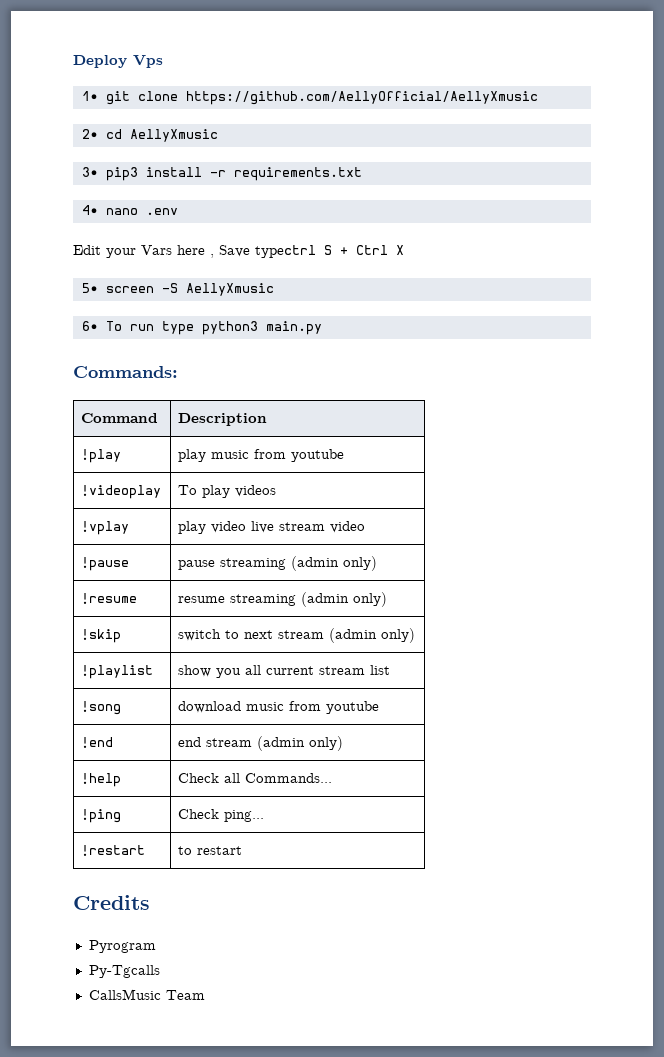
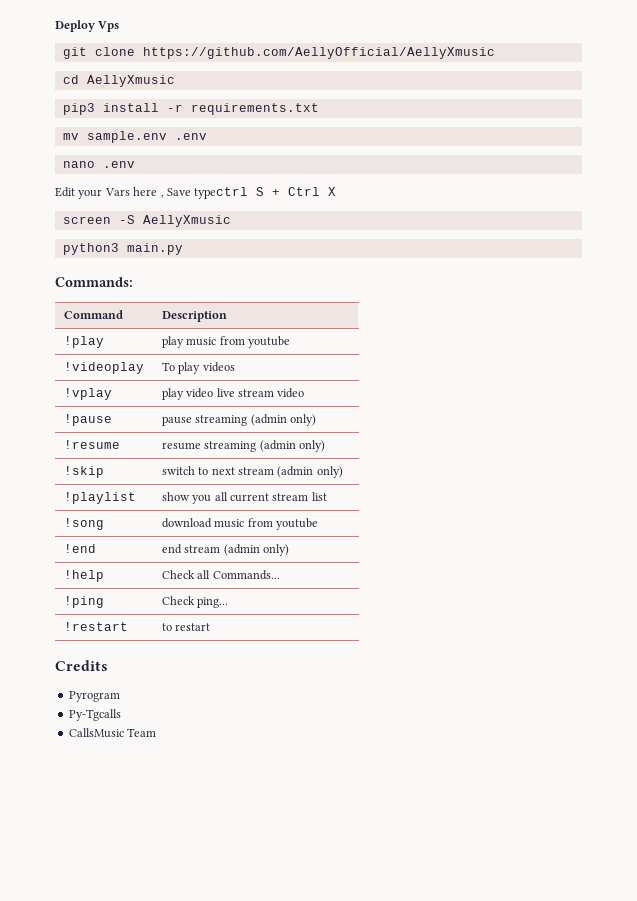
- 1• git clone https://github.com/AellyOfficial/AellyXmusic
+ git clone https://github.com/AellyOfficial/AellyXmusic
- 2• cd AellyXmusic
+ cd AellyXmusic
- 3• pip3 install -r requirements.txt
+ pip3 install -r requirements.txt
- 4• nano .env
+ mv sample.env .env
+ nano .env
- 5• screen -S AellyXmusic
+ screen -S AellyXmusic
- 6• To run type python3 main.py
+ python3 main.py

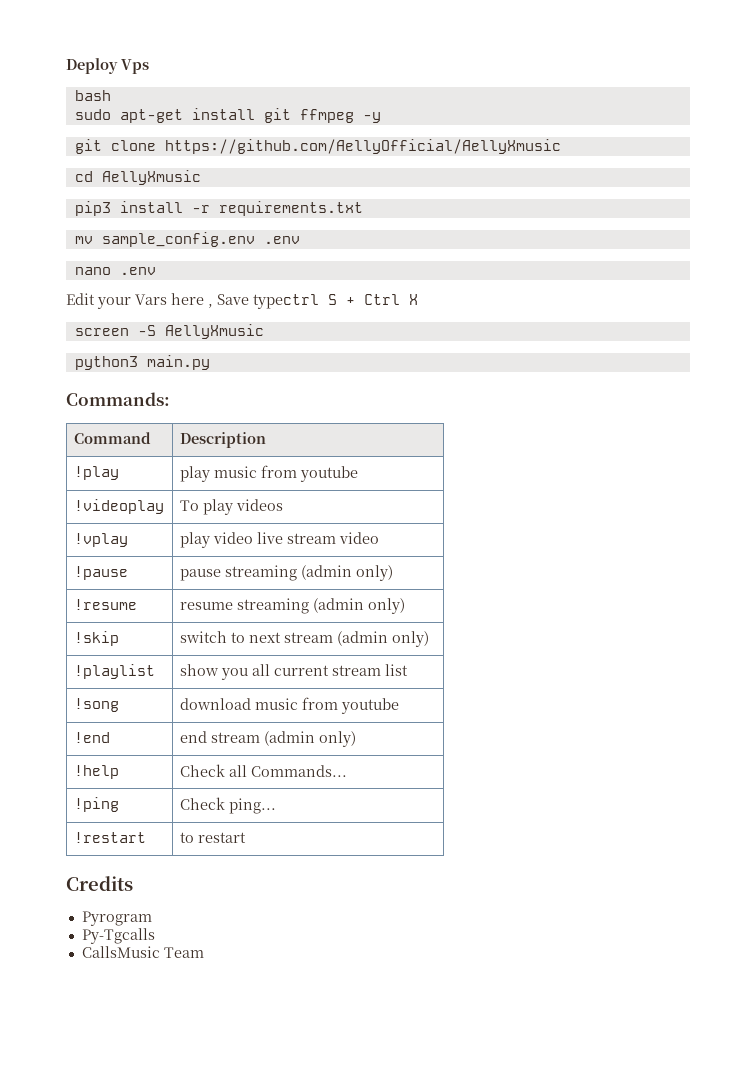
+ bash
+ sudo apt-get install git ffmpeg -y
- mv sample.env .env
+ mv sample_config.env .env

